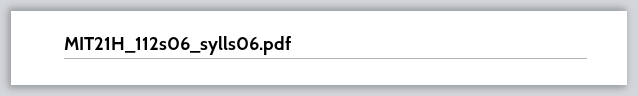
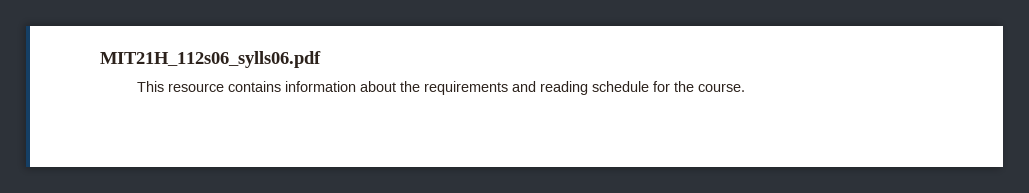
+ This resource contains information about the requirements and reading schedule for the course.

